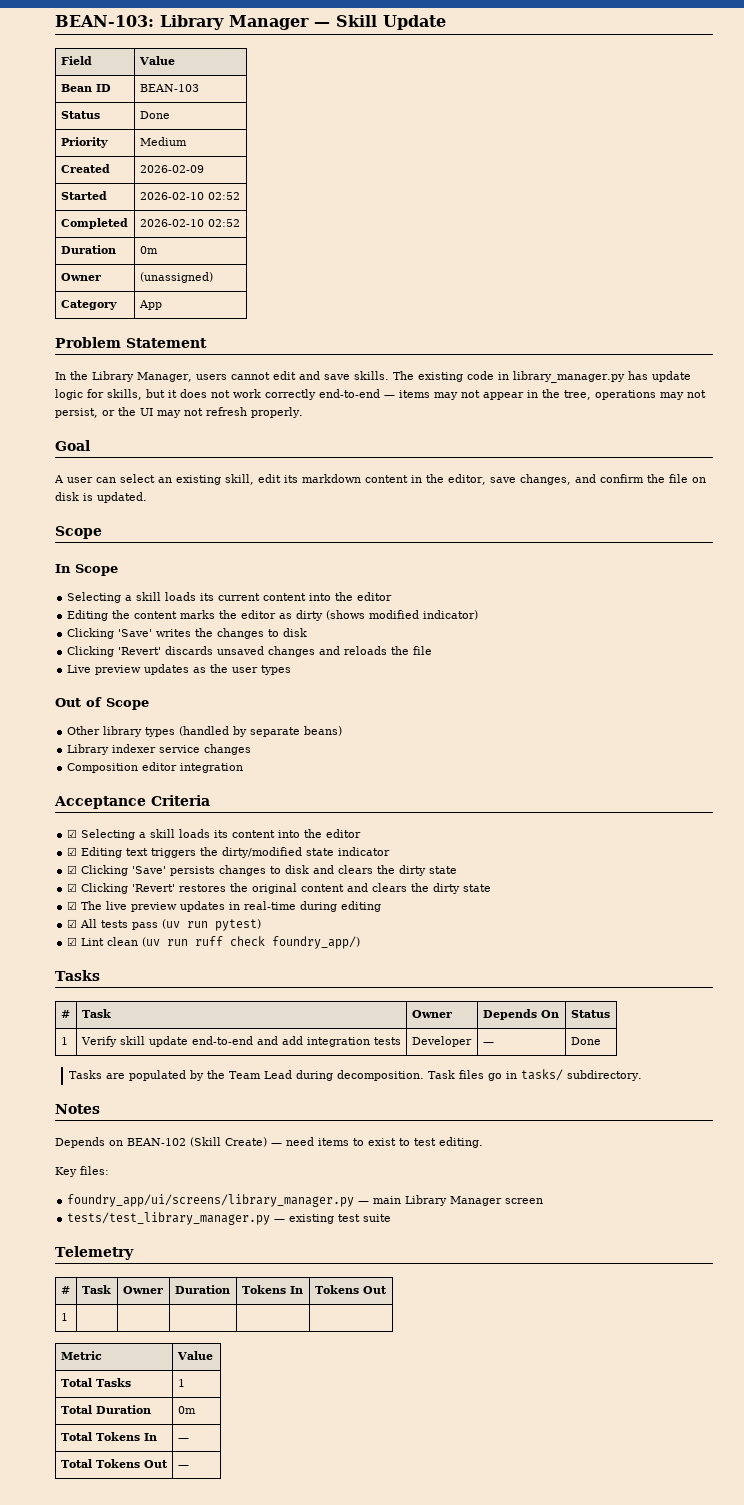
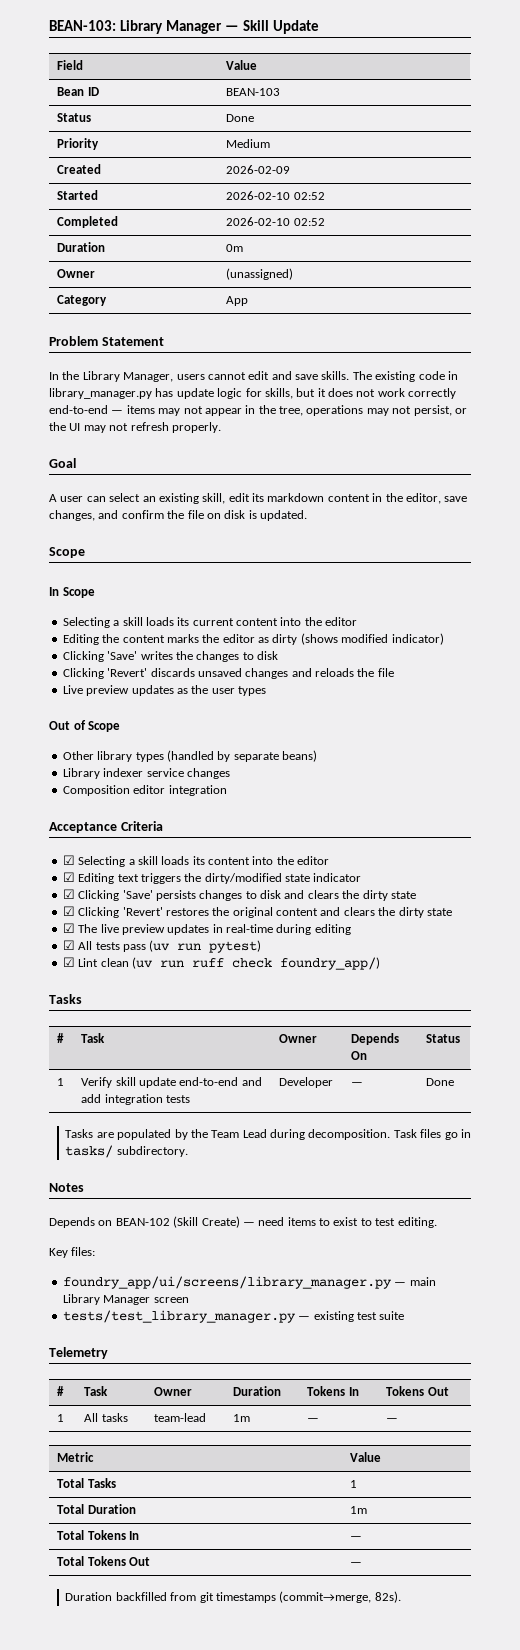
- 1 | | | | |
+ 1 | All tasks | team-lead | 1m | — | —
- Total Duration | 0m
+ Total Duration | 1m
+ Duration backfilled from git timestamps (commit→merge, 82s).

